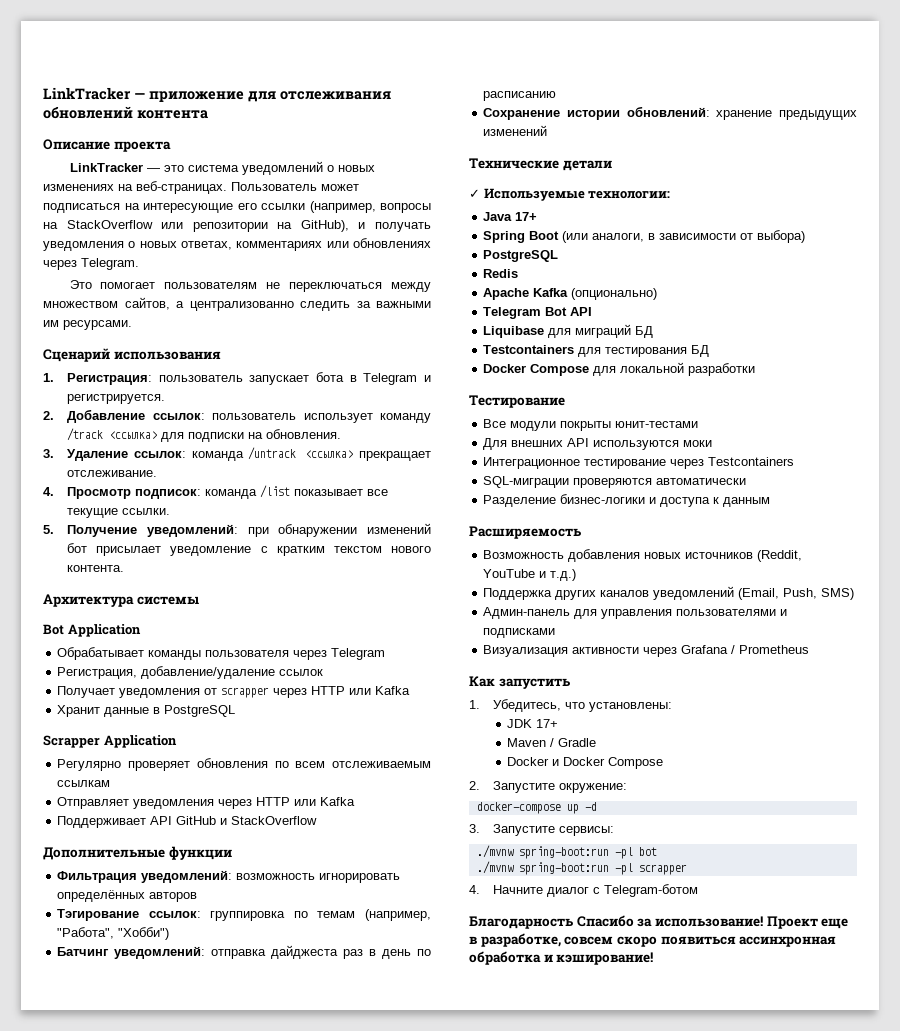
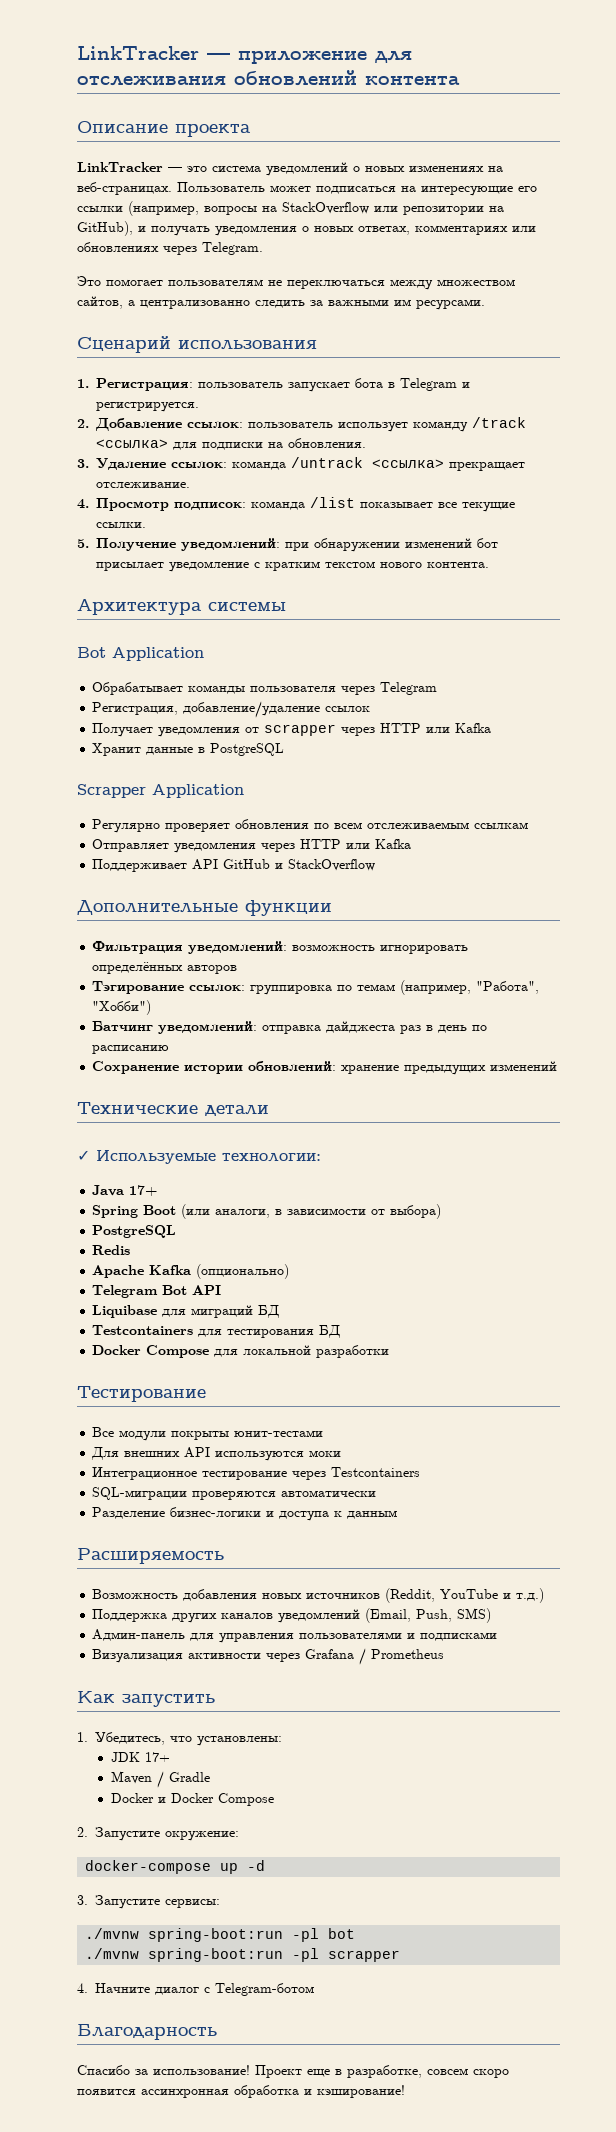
- Благодарность Спасибо за использование!
+ Благодарность
+ Спасибо за использование!
- Проект еще в разработке, совсем скоро появиться ассинхронная обработка и кэширование!
+ Проект еще в разработке, совсем скоро появится ассинхронная обработка и кэширование!

